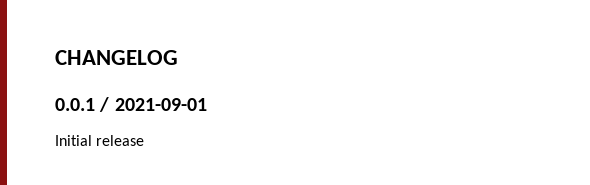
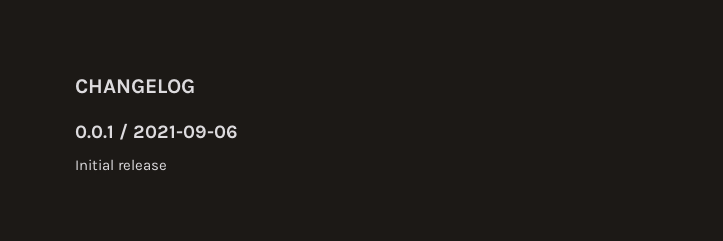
- 0.0.1 / 2021-09-01
+ 0.0.1 / 2021-09-06

